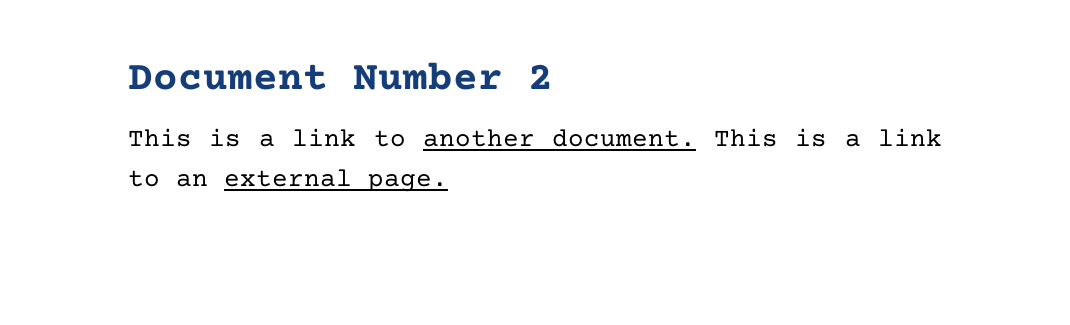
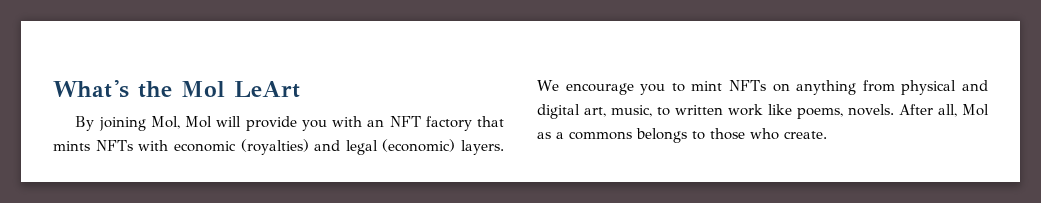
- Document Number 2
- This is a link to another document. This is a link to an external page.
+ What's the Mol LeArt
+ By joining Mol, Mol will provide you with an NFT factory that mints NFTs with economic (royalties) and legal (economic) layers. We encourage you to mint NFTs on anything from physical and digital art, music, to written work like poems, novels. After all, Mol as a commons belongs to those who create.

